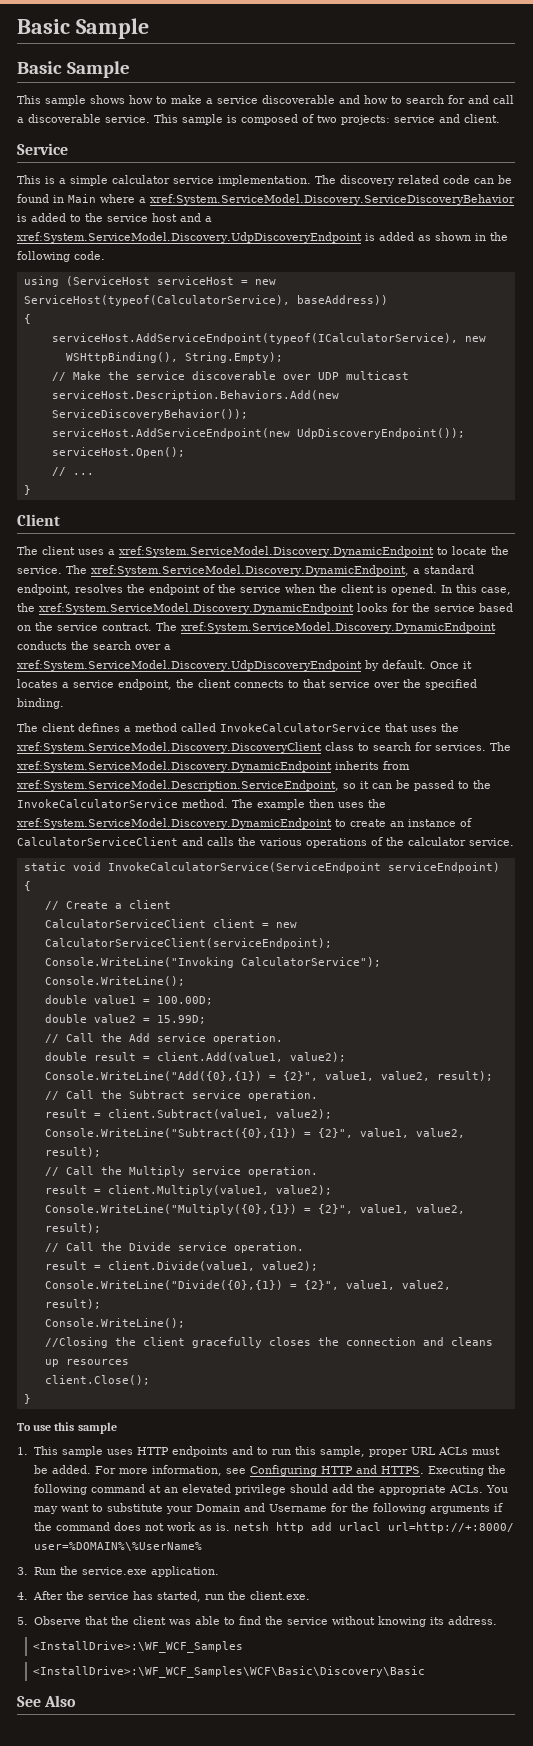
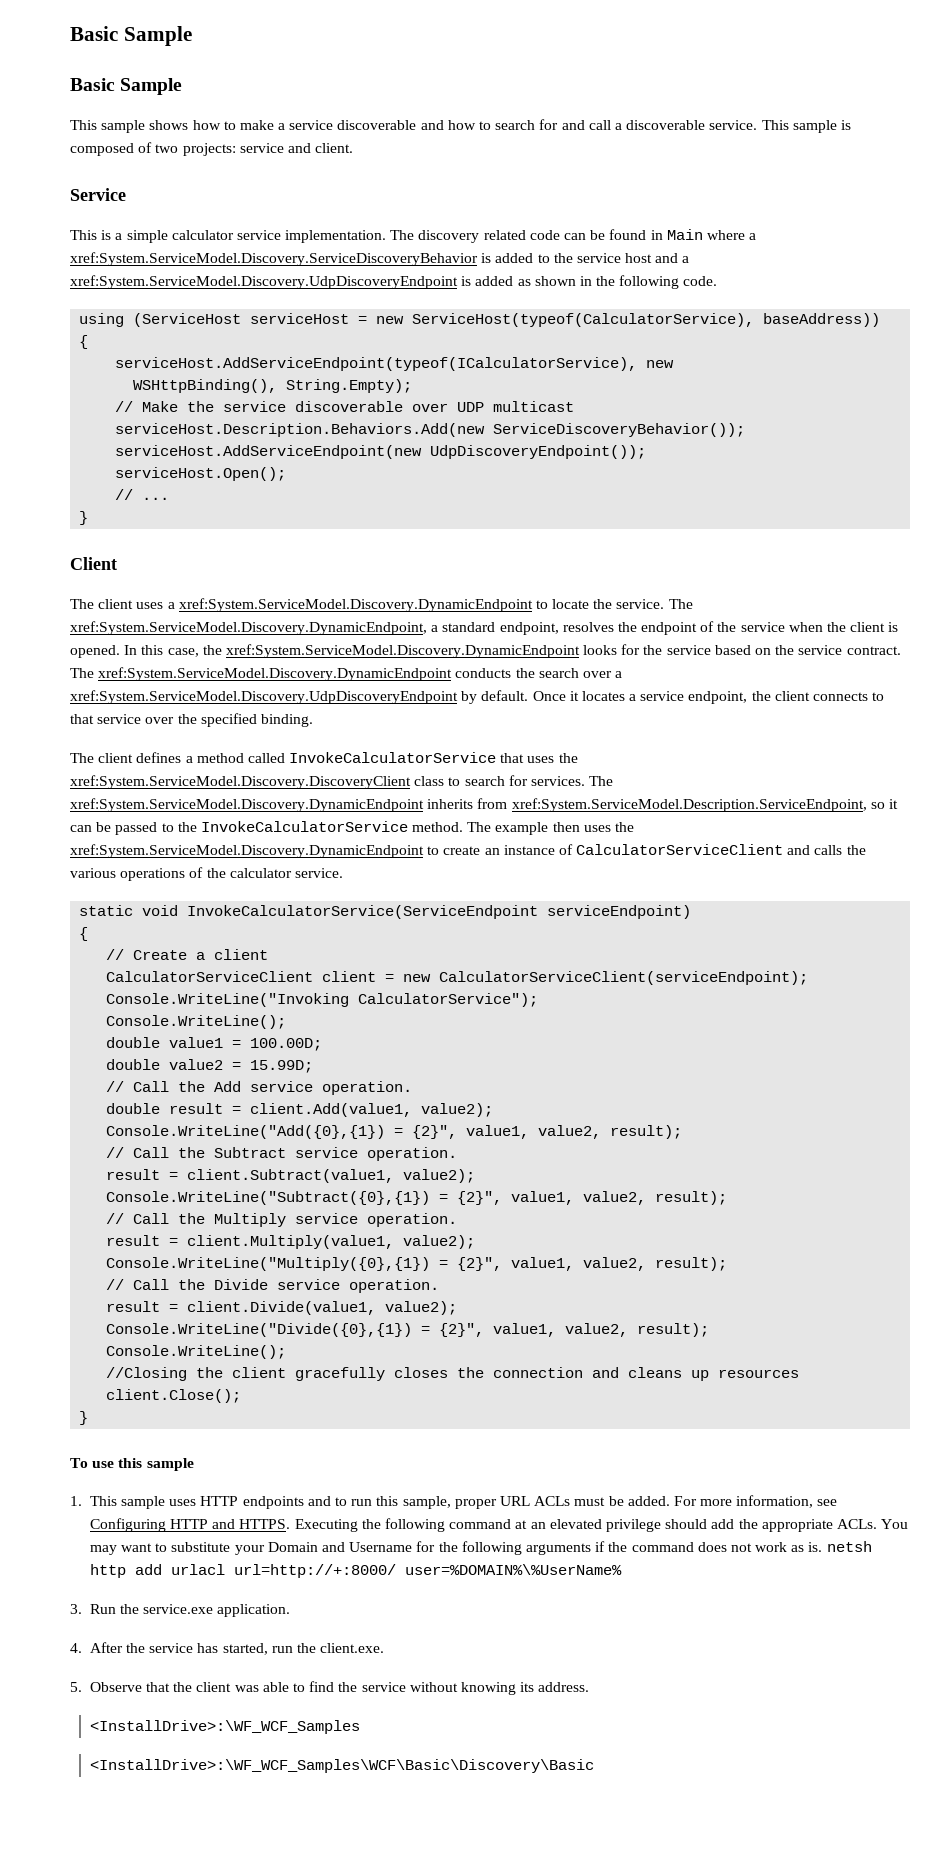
- See Also

